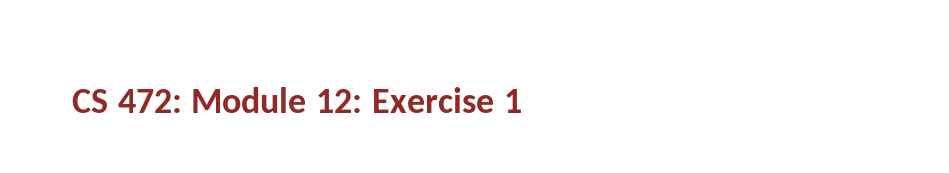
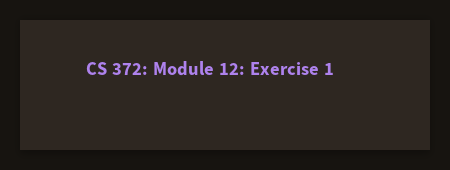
- CS 472: Module 12: Exercise 1
+ CS 372: Module 12: Exercise 1

